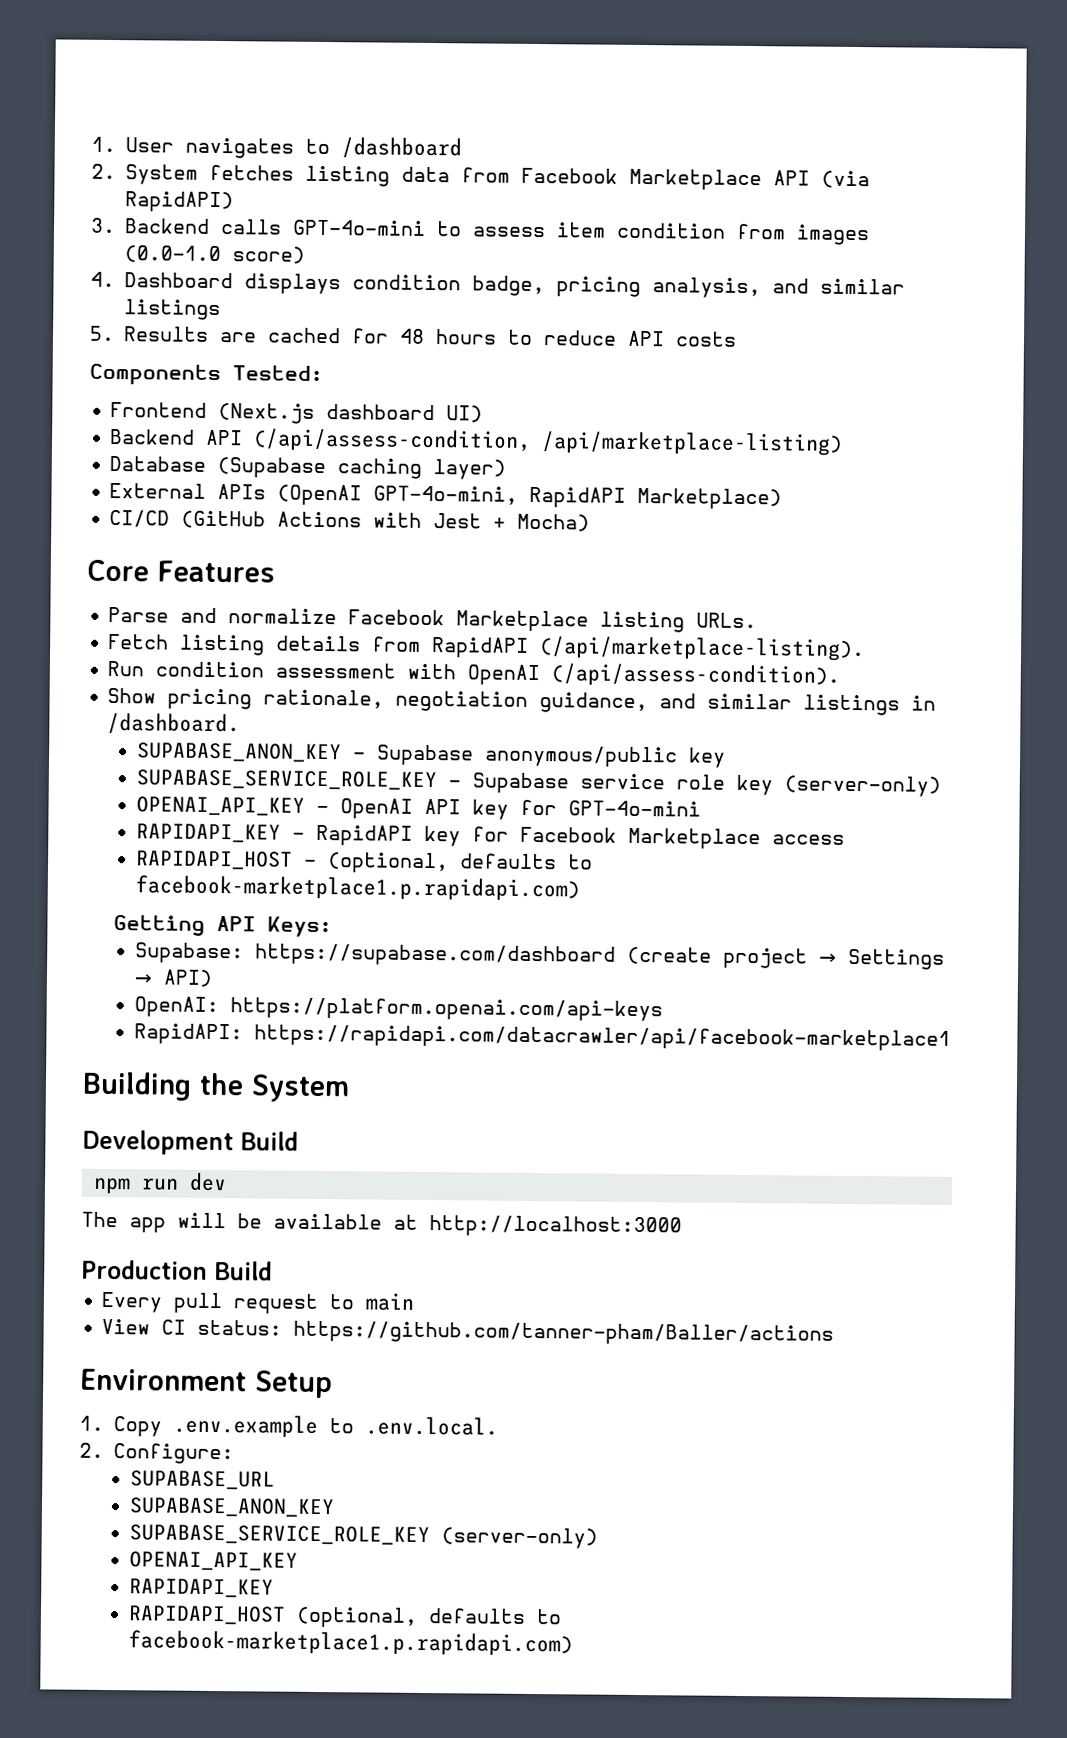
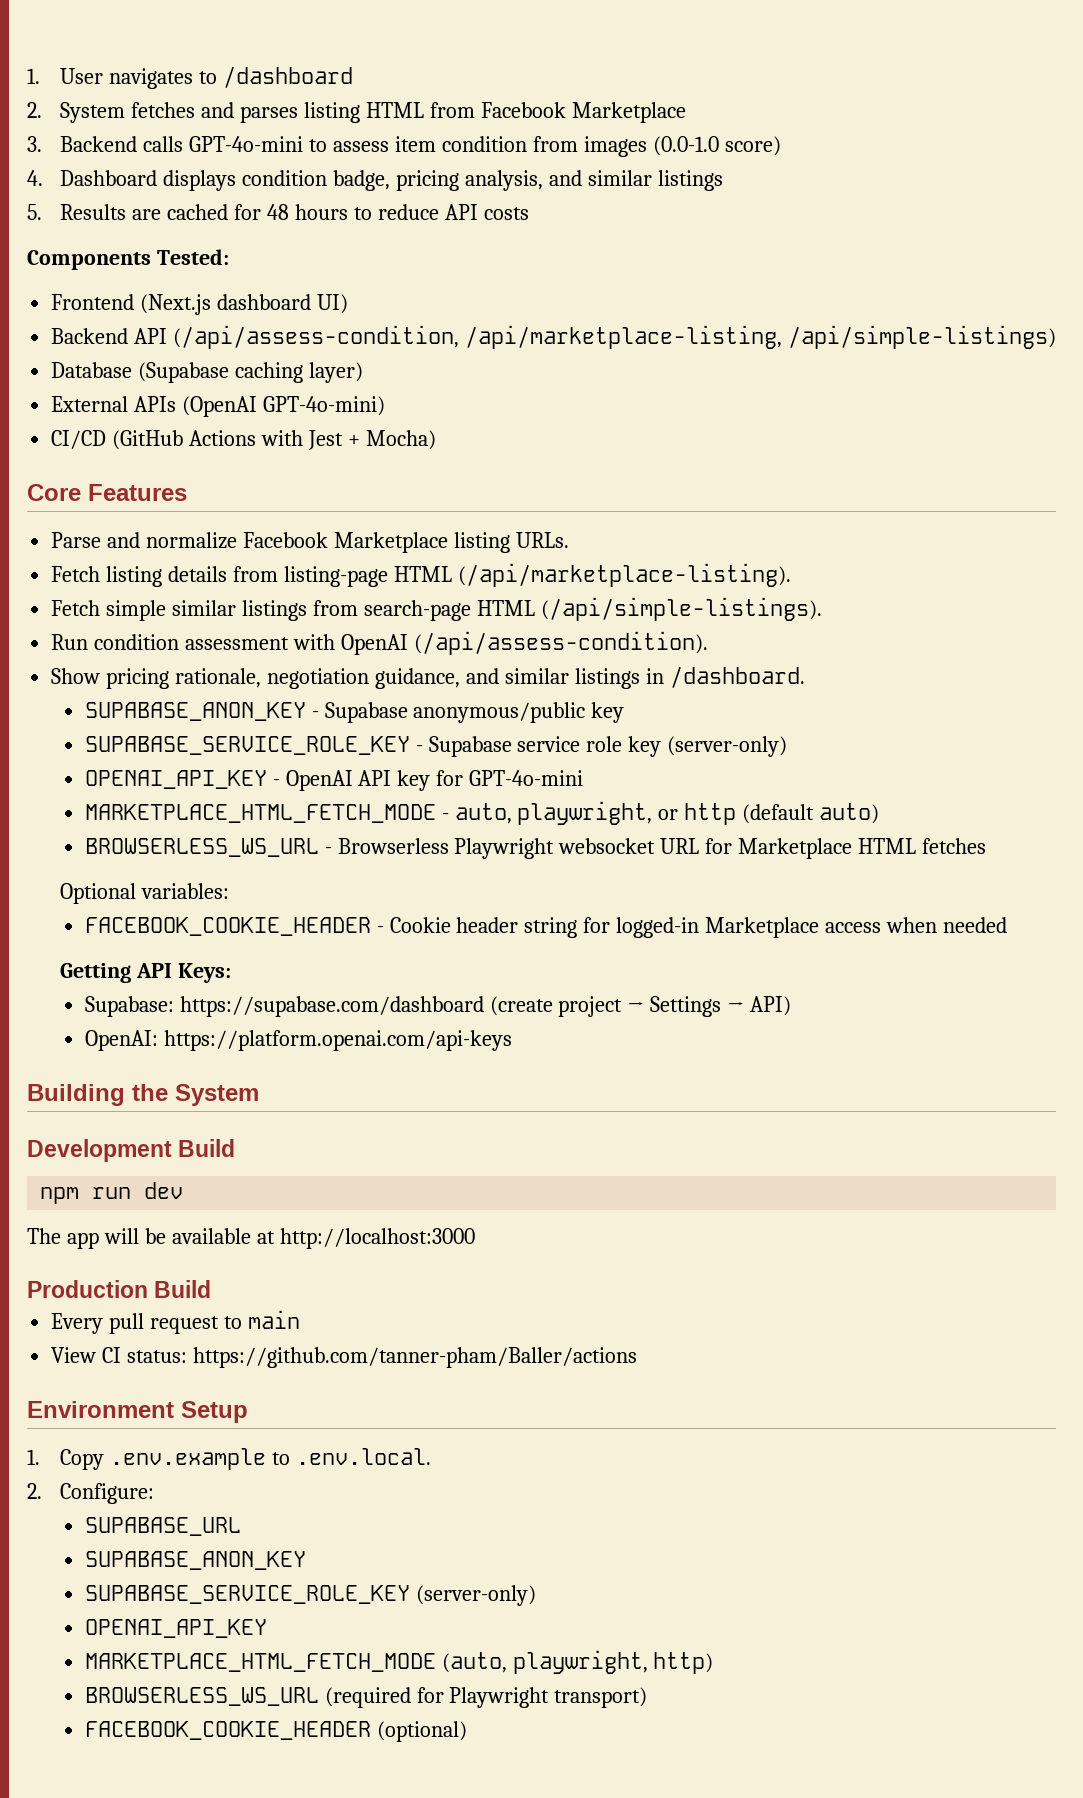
- 2. System fetches listing data from Facebook Marketplace API (via RapidAPI)
+ 2. System fetches and parses listing HTML from Facebook Marketplace
- Backend API (/api/assess-condition, /api/marketplace-listing)
+ Backend API (/api/assess-condition, /api/marketplace-listing, /api/simple-listings)
- External APIs (OpenAI GPT-4o-mini, RapidAPI Marketplace)
+ External APIs (OpenAI GPT-4o-mini)
- Fetch listing details from RapidAPI (/api/marketplace-listing).
+ Fetch listing details from listing-page HTML (/api/marketplace-listing).
+ Fetch simple similar listings from search-page HTML (/api/simple-listings).
- RAPIDAPI_KEY - RapidAPI key for Facebook Marketplace access
- RAPIDAPI_HOST - (optional, defaults to facebook-marketplace1.p.rapidapi.com)
+ MARKETPLACE_HTML_FETCH_MODE - auto, playwright, or http (default auto)
+ BROWSERLESS_WS_URL - Browserless Playwright websocket URL for Marketplace HTML fetches
+ Optional variables:
+ FACEBOOK_COOKIE_HEADER - Cookie header string for logged-in Marketplace access when needed
- RapidAPI: https://rapidapi.com/datacrawler/api/facebook-marketplace1
  SUPABASE_SERVICE_ROLE_KEY (server-only)
  OPENAI_API_KEY
- RAPIDAPI_KEY
- RAPIDAPI_HOST (optional, defaults to facebook-marketplace1.p.rapidapi.com)
+ MARKETPLACE_HTML_FETCH_MODE (auto, playwright, http)
+ BROWSERLESS_WS_URL (required for Playwright transport)
+ FACEBOOK_COOKIE_HEADER (optional)

